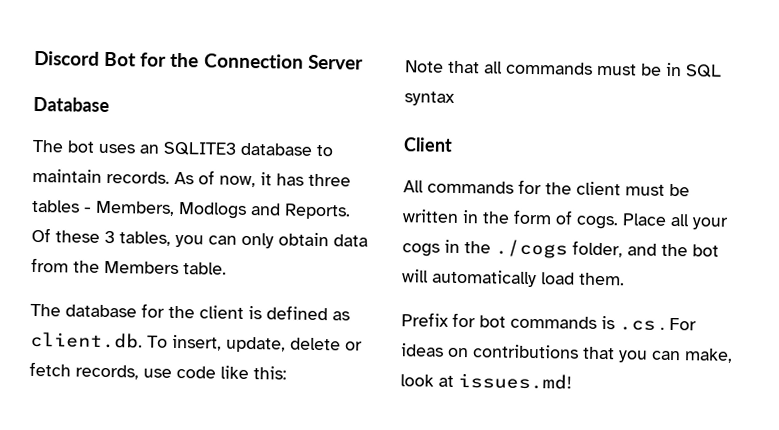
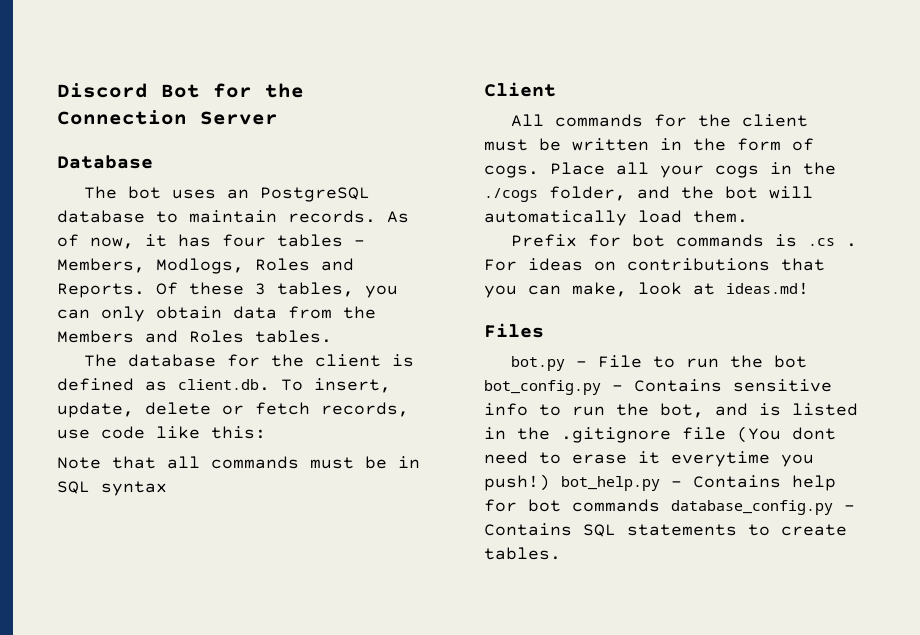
- The bot uses an SQLITE3 database to maintain records.
+ The bot uses an PostgreSQL database to maintain records.
- As of now, it has three tables - Members, Modlogs and Reports.
+ As of now, it has four tables - Members, Modlogs, Roles and Reports.
- Of these 3 tables, you can only obtain data from the Members table.
+ Of these 3 tables, you can only obtain data from the Members and Roles tables.
- For ideas on contributions that you can make, look at issues.md!
+ For ideas on contributions that you can make, look at ideas.md!
+ Files
+ bot.py - File to run the bot bot_config.py - Contains sensitive info to run the bot, and is listed in the .gitignore file (You dont need to erase it everytime you push!) bot_help.py - Contains help for bot commands database_config.py - Contains SQL statements to create tables.

